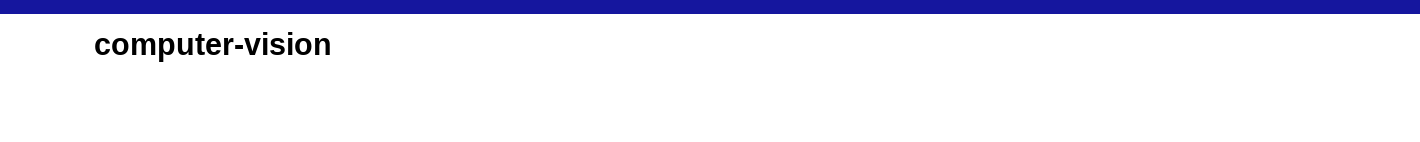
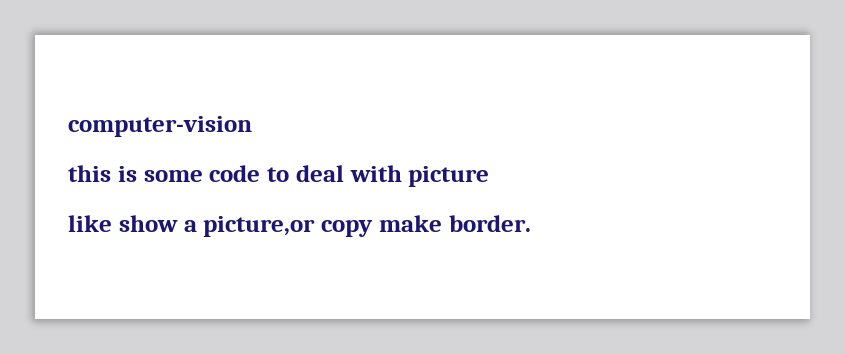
+ this is some code to deal with picture
+ like show a picture,or copy make border.

